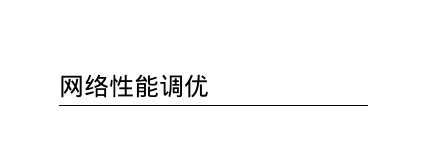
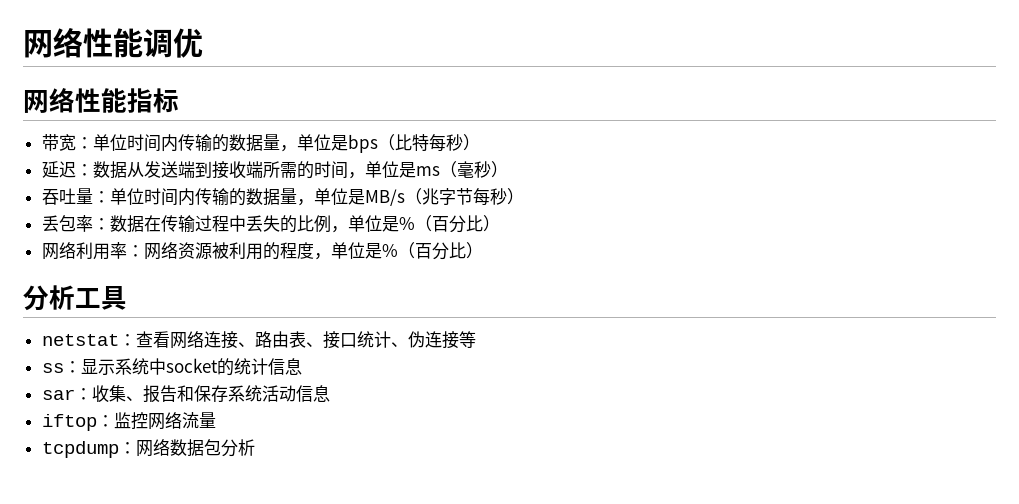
+ 网络性能指标
+ 带宽：单位时间内传输的数据量，单位是bps（比特每秒）
+ 延迟：数据从发送端到接收端所需的时间，单位是ms（毫秒）
+ 吞吐量：单位时间内传输的数据量，单位是MB/s（兆字节每秒）
+ 丢包率：数据在传输过程中丢失的比例，单位是%（百分比）
+ 网络利用率：网络资源被利用的程度，单位是%（百分比）
+ 分析工具
+ netstat：查看网络连接、路由表、接口统计、伪连接等
+ ss：显示系统中socket的统计信息
+ sar：收集、报告和保存系统活动信息
+ iftop：监控网络流量
+ tcpdump：网络数据包分析

